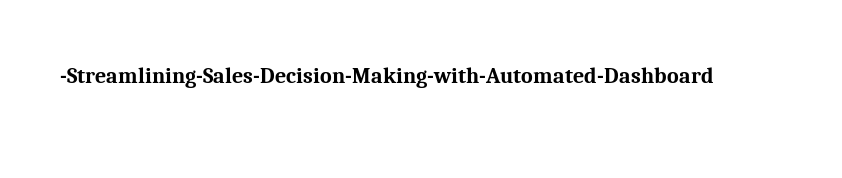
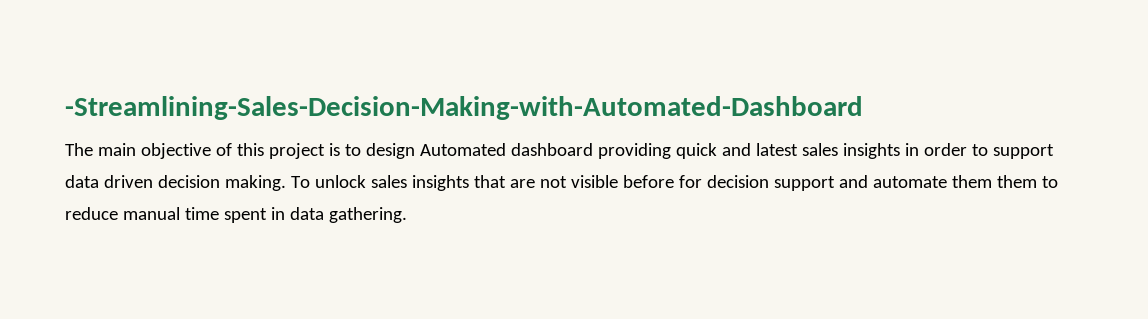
+ The main objective of this project is to design Automated dashboard providing quick and latest sales insights in order to support data driven decision making. To unlock sales insights that are not visible before for decision support and automate them them to reduce manual time spent in data gathering.

